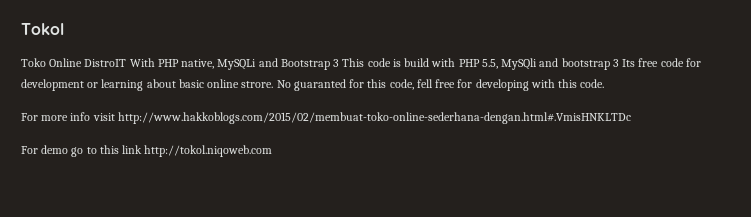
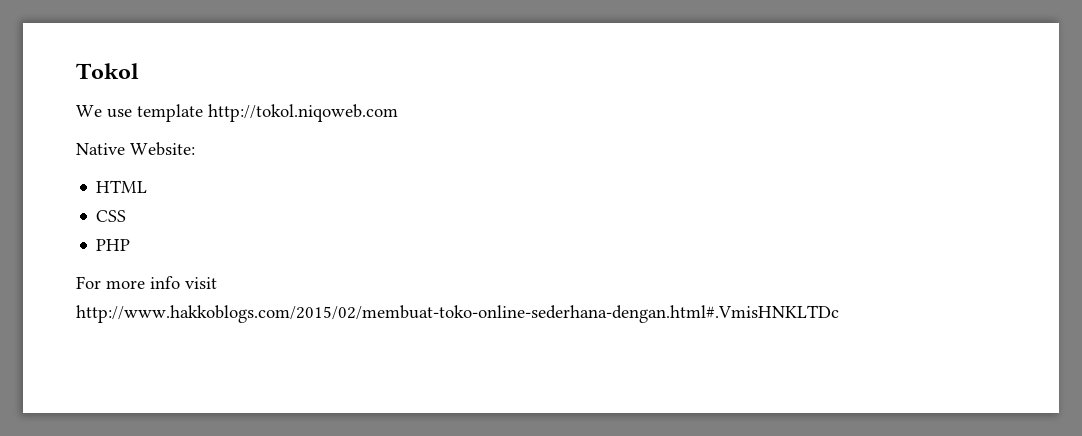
- Toko Online DistroIT With PHP native, MySQLi and Bootstrap 3 This code is build with PHP 5.5, MySQli and bootstrap 3 Its free code for development or learning about basic online strore. No guaranted for this code, fell free for developing with this code.
+ We use template http://tokol.niqoweb.com
+ Native Website:
+ HTML
+ CSS
+ PHP
- For demo go to this link http://tokol.niqoweb.com

